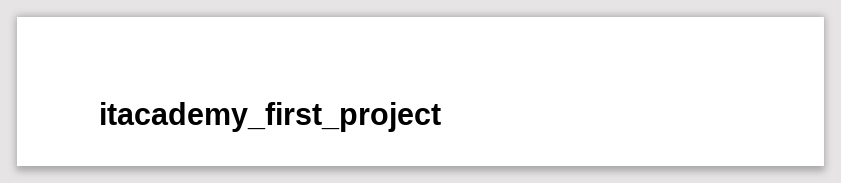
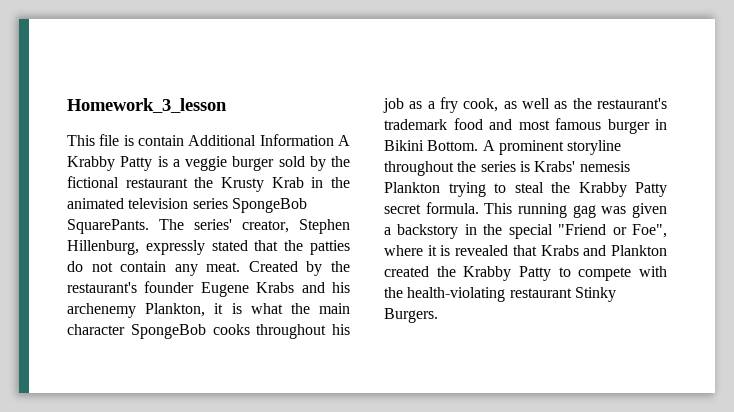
- itacademy_first_project
+ Homework_3_lesson
+ This file is contain Additional Information A Krabby Patty is a veggie burger sold by the fictional restaurant the Krusty Krab in the animated television series SpongeBob SquarePants. The series' creator, Stephen Hillenburg, expressly stated that the patties do not contain any meat. Created by the restaurant's founder Eugene Krabs and his archenemy Plankton, it is what the main character SpongeBob cooks throughout his job as a fry cook, as well as the restaurant's trademark food and most famous burger in Bikini Bottom. A prominent storyline throughout the series is Krabs' nemesis Plankton trying to steal the Krabby Patty secret formula. This running gag was given a backstory in the special "Friend or Foe", where it is revealed that Krabs and Plankton created the Krabby Patty to compete with the health-violating restaurant Stinky Burgers.

